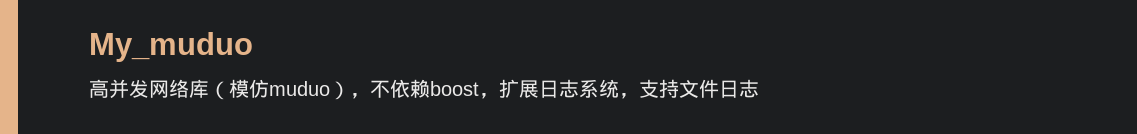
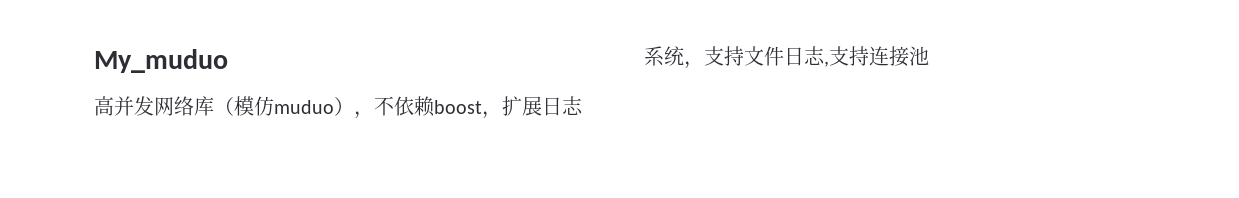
- 高并发网络库（模仿muduo），不依赖boost，扩展日志系统，支持文件日志
+ 高并发网络库（模仿muduo），不依赖boost，扩展日志系统，支持文件日志,支持连接池

